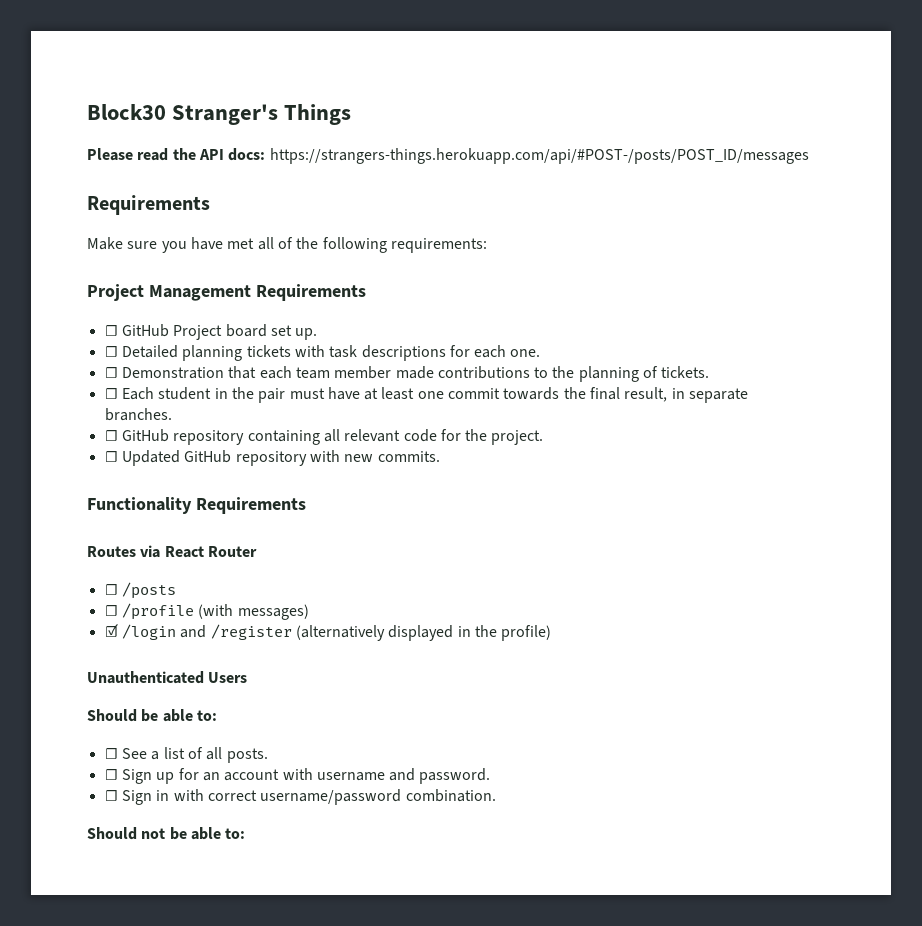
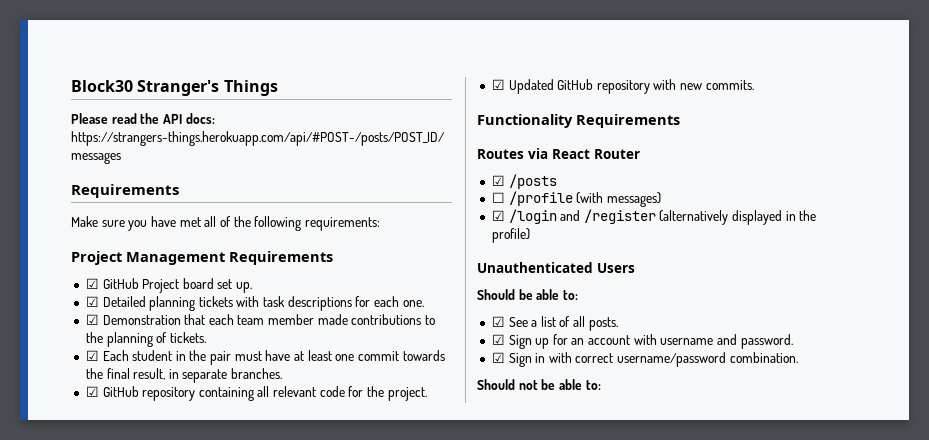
- ☐ GitHub Project board set up.
+ ☑ GitHub Project board set up.
- ☐ Detailed planning tickets with task descriptions for each one.
+ ☑ Detailed planning tickets with task descriptions for each one.
- ☐ Demonstration that each team member made contributions to the planning of tickets.
+ ☑ Demonstration that each team member made contributions to the planning of tickets.
- ☐ Each student in the pair must have at least one commit towards the final result, in separate branches.
+ ☑ Each student in the pair must have at least one commit towards the final result, in separate branches.
- ☐ GitHub repository containing all relevant code for the project.
+ ☑ GitHub repository containing all relevant code for the project.
- ☐ Updated GitHub repository with new commits.
+ ☑ Updated GitHub repository with new commits.
- ☐ /posts
+ ☑ /posts
- ☐ See a list of all posts.
+ ☑ See a list of all posts.
- ☐ Sign up for an account with username and password.
+ ☑ Sign up for an account with username and password.
- ☐ Sign in with correct username/password combination.
+ ☑ Sign in with correct username/password combination.

